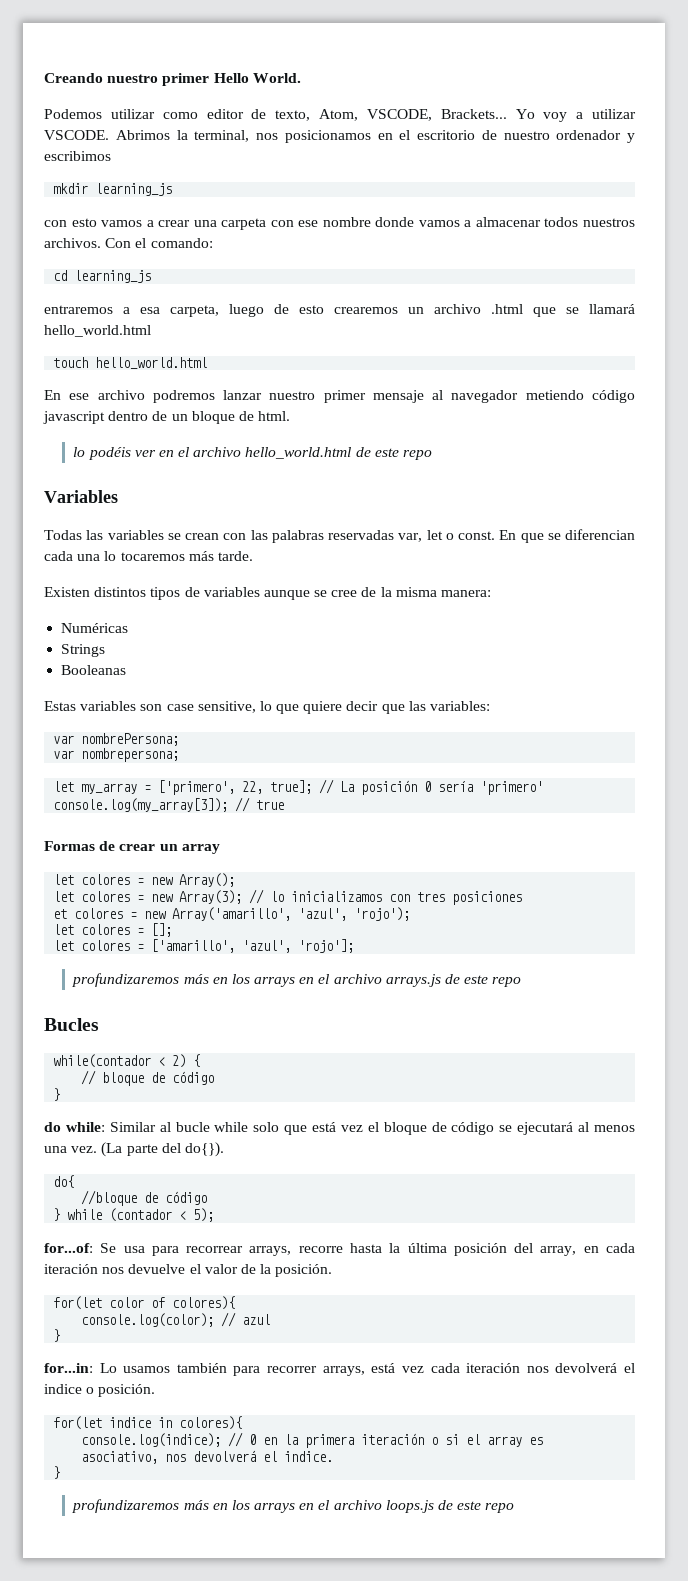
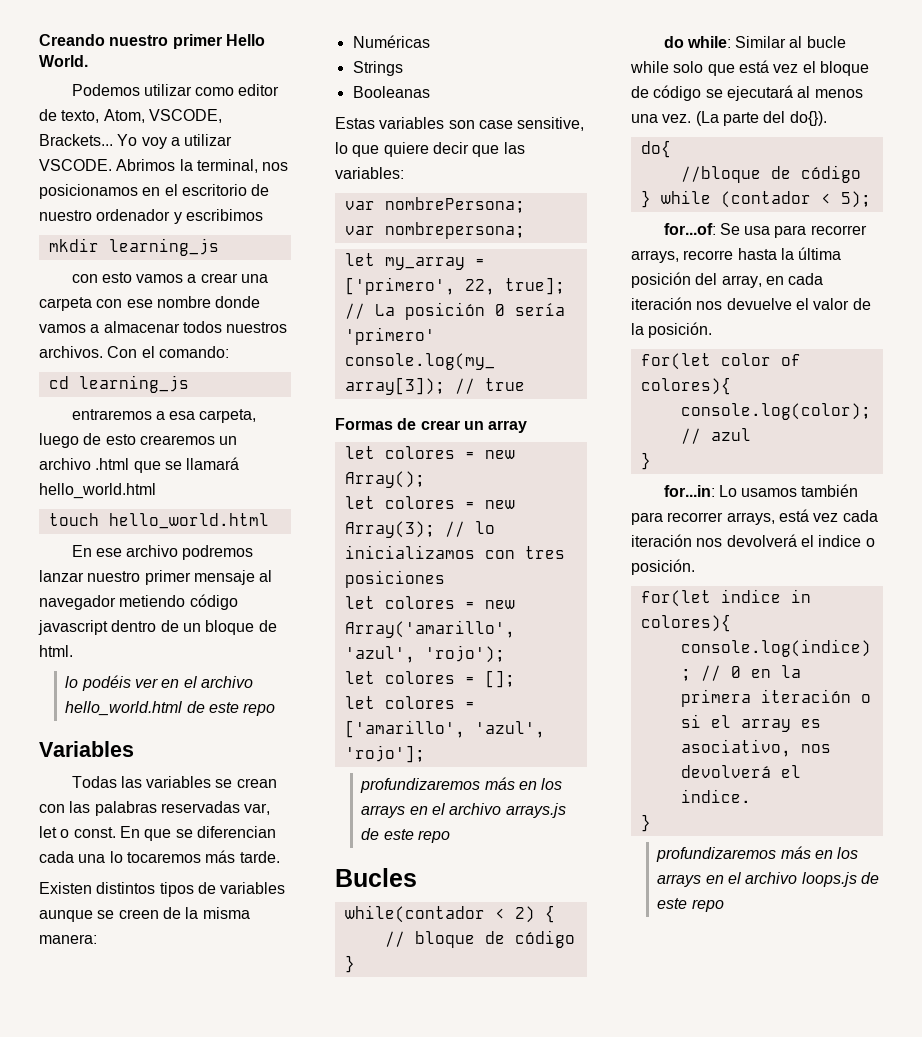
- Existen distintos tipos de variables aunque se cree de la misma manera:
+ Existen distintos tipos de variables aunque se creen de la misma manera:
- et colores = new Array('amarillo', 'azul', 'rojo');
+ let colores = new Array('amarillo', 'azul', 'rojo');
- for...of: Se usa para recorrear arrays, recorre hasta la última posición del array, en cada iteración nos devuelve el valor de la posición.
+ for...of: Se usa para recorrer arrays, recorre hasta la última posición del array, en cada iteración nos devuelve el valor de la posición.

